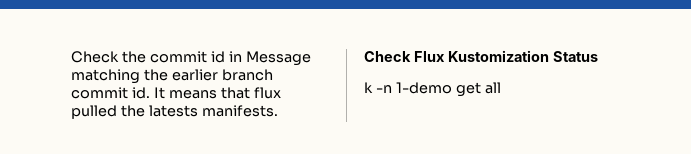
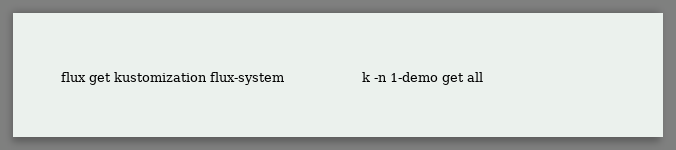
- Check the commit id in Message matching the earlier branch commit id. It means that flux pulled the latests manifests.
- Check Flux Kustomization Status
+ flux get kustomization flux-system

